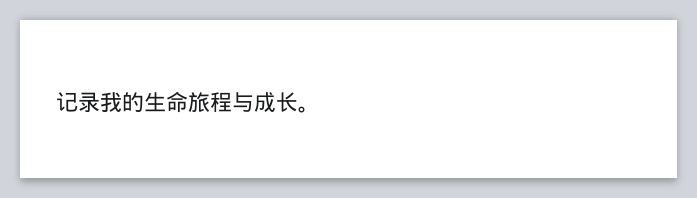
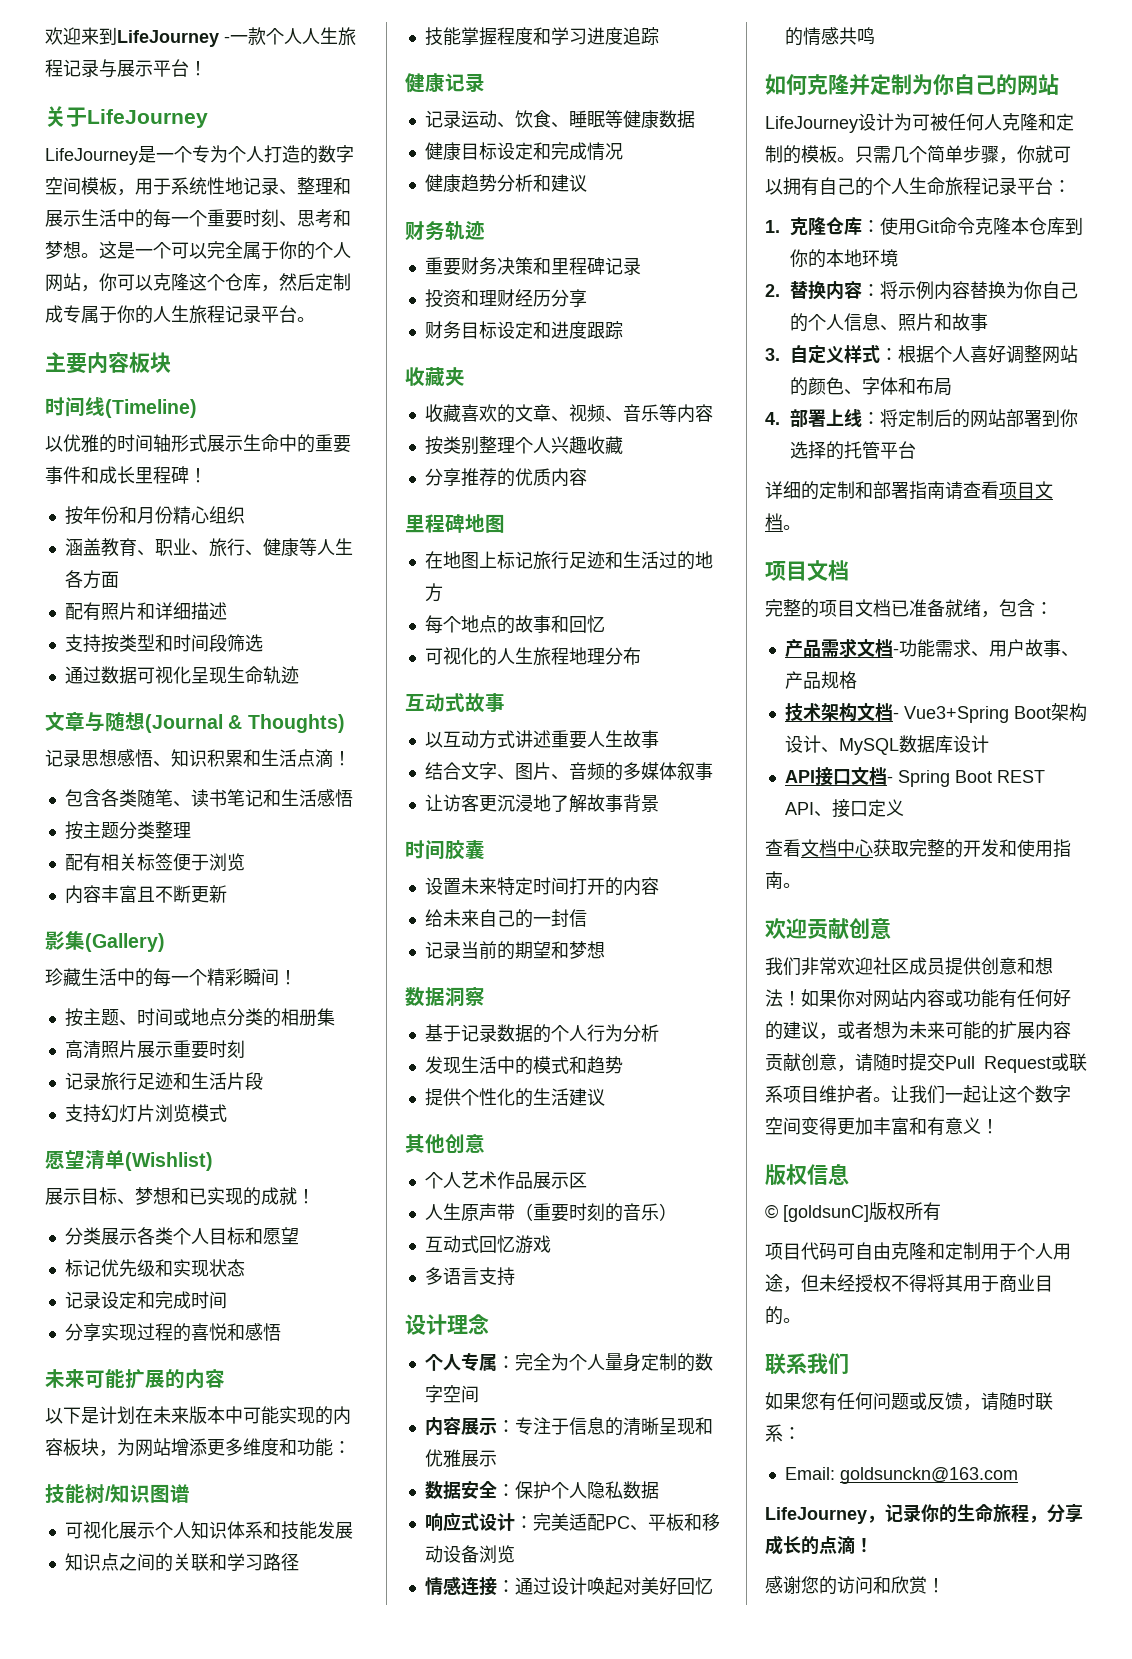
- 记录我的生命旅程与成长。
+ 欢迎来到LifeJourney -一款个人人生旅程记录与展示平台！
+ 关于LifeJourney
+ LifeJourney是一个专为个人打造的数字空间模板，用于系统性地记录、整理和展示生活中的每一个重要时刻、思考和梦想。这是一个可以完全属于你的个人网站，你可以克隆这个仓库，然后定制成专属于你的人生旅程记录平台。
+ 主要内容板块
+ 时间线(Timeline)
+ 以优雅的时间轴形式展示生命中的重要事件和成长里程碑！
+ 按年份和月份精心组织
+ 涵盖教育、职业、旅行、健康等人生各方面
+ 配有照片和详细描述
+ 支持按类型和时间段筛选
+ 通过数据可视化呈现生命轨迹
+ 文章与随想(Journal & Thoughts)
+ 记录思想感悟、知识积累和生活点滴！
+ 包含各类随笔、读书笔记和生活感悟
+ 按主题分类整理
+ 配有相关标签便于浏览
+ 内容丰富且不断更新
+ 影集(Gallery)
+ 珍藏生活中的每一个精彩瞬间！
+ 按主题、时间或地点分类的相册集
+ 高清照片展示重要时刻
+ 记录旅行足迹和生活片段
+ 支持幻灯片浏览模式
+ 愿望清单(Wishlist)
+ 展示目标、梦想和已实现的成就！
+ 分类展示各类个人目标和愿望
+ 标记优先级和实现状态
+ 记录设定和完成时间
+ 分享实现过程的喜悦和感悟
+ 未来可能扩展的内容
+ 以下是计划在未来版本中可能实现的内容板块，为网站增添更多维度和功能：
+ 技能树/知识图谱
+ 可视化展示个人知识体系和技能发展
+ 知识点之间的关联和学习路径
+ 技能掌握程度和学习进度追踪
+ 健康记录
+ 记录运动、饮食、睡眠等健康数据
+ 健康目标设定和完成情况
+ 健康趋势分析和建议
+ 财务轨迹
+ 重要财务决策和里程碑记录
+ 投资和理财经历分享
+ 财务目标设定和进度跟踪
+ 收藏夹
+ 收藏喜欢的文章、视频、音乐等内容
+ 按类别整理个人兴趣收藏
+ 分享推荐的优质内容
+ 里程碑地图
+ 在地图上标记旅行足迹和生活过的地方
+ 每个地点的故事和回忆
+ 可视化的人生旅程地理分布
+ 互动式故事
+ 以互动方式讲述重要人生故事
+ 结合文字、图片、音频的多媒体叙事
+ 让访客更沉浸地了解故事背景
+ 时间胶囊
+ 设置未来特定时间打开的内容
+ 给未来自己的一封信
+ 记录当前的期望和梦想
+ 数据洞察
+ 基于记录数据的个人行为分析
+ 发现生活中的模式和趋势
+ 提供个性化的生活建议
+ 其他创意
+ 个人艺术作品展示区
+ 人生原声带（重要时刻的音乐）
+ 互动式回忆游戏
+ 多语言支持
+ 设计理念
+ 个人专属：完全为个人量身定制的数字空间
+ 内容展示：专注于信息的清晰呈现和优雅展示
+ 数据安全：保护个人隐私数据
+ 响应式设计：完美适配PC、平板和移动设备浏览
+ 情感连接：通过设计唤起对美好回忆的情感共鸣
+ 如何克隆并定制为你自己的网站
+ LifeJourney设计为可被任何人克隆和定制的模板。只需几个简单步骤，你就可以拥有自己的个人生命旅程记录平台：
+ 1.克隆仓库：使用Git命令克隆本仓库到你的本地环境
+ 2.替换内容：将示例内容替换为你自己的个人信息、照片和故事
+ 3.自定义样式：根据个人喜好调整网站的颜色、字体和布局
+ 4.部署上线：将定制后的网站部署到你选择的托管平台
+ 详细的定制和部署指南请查看项目文档。
+ 项目文档
+ 完整的项目文档已准备就绪，包含：
+ 产品需求文档-功能需求、用户故事、产品规格
+ 技术架构文档- Vue3+Spring Boot架构设计、MySQL数据库设计
+ API接口文档- Spring Boot REST API、接口定义
+ 查看文档中心获取完整的开发和使用指南。
+ 欢迎贡献创意
+ 我们非常欢迎社区成员提供创意和想法！如果你对网站内容或功能有任何好的建议，或者想为未来可能的扩展内容贡献创意，请随时提交Pull Request或联系项目维护者。让我们一起让这个数字空间变得更加丰富和有意义！
+ 版权信息
+ © [goldsunC]版权所有
+ 项目代码可自由克隆和定制用于个人用途，但未经授权不得将其用于商业目的。
+ 联系我们
+ 如果您有任何问题或反馈，请随时联系：
+ Email: goldsunckn@163.com
+ LifeJourney，记录你的生命旅程，分享成长的点滴！
+ 感谢您的访问和欣赏！

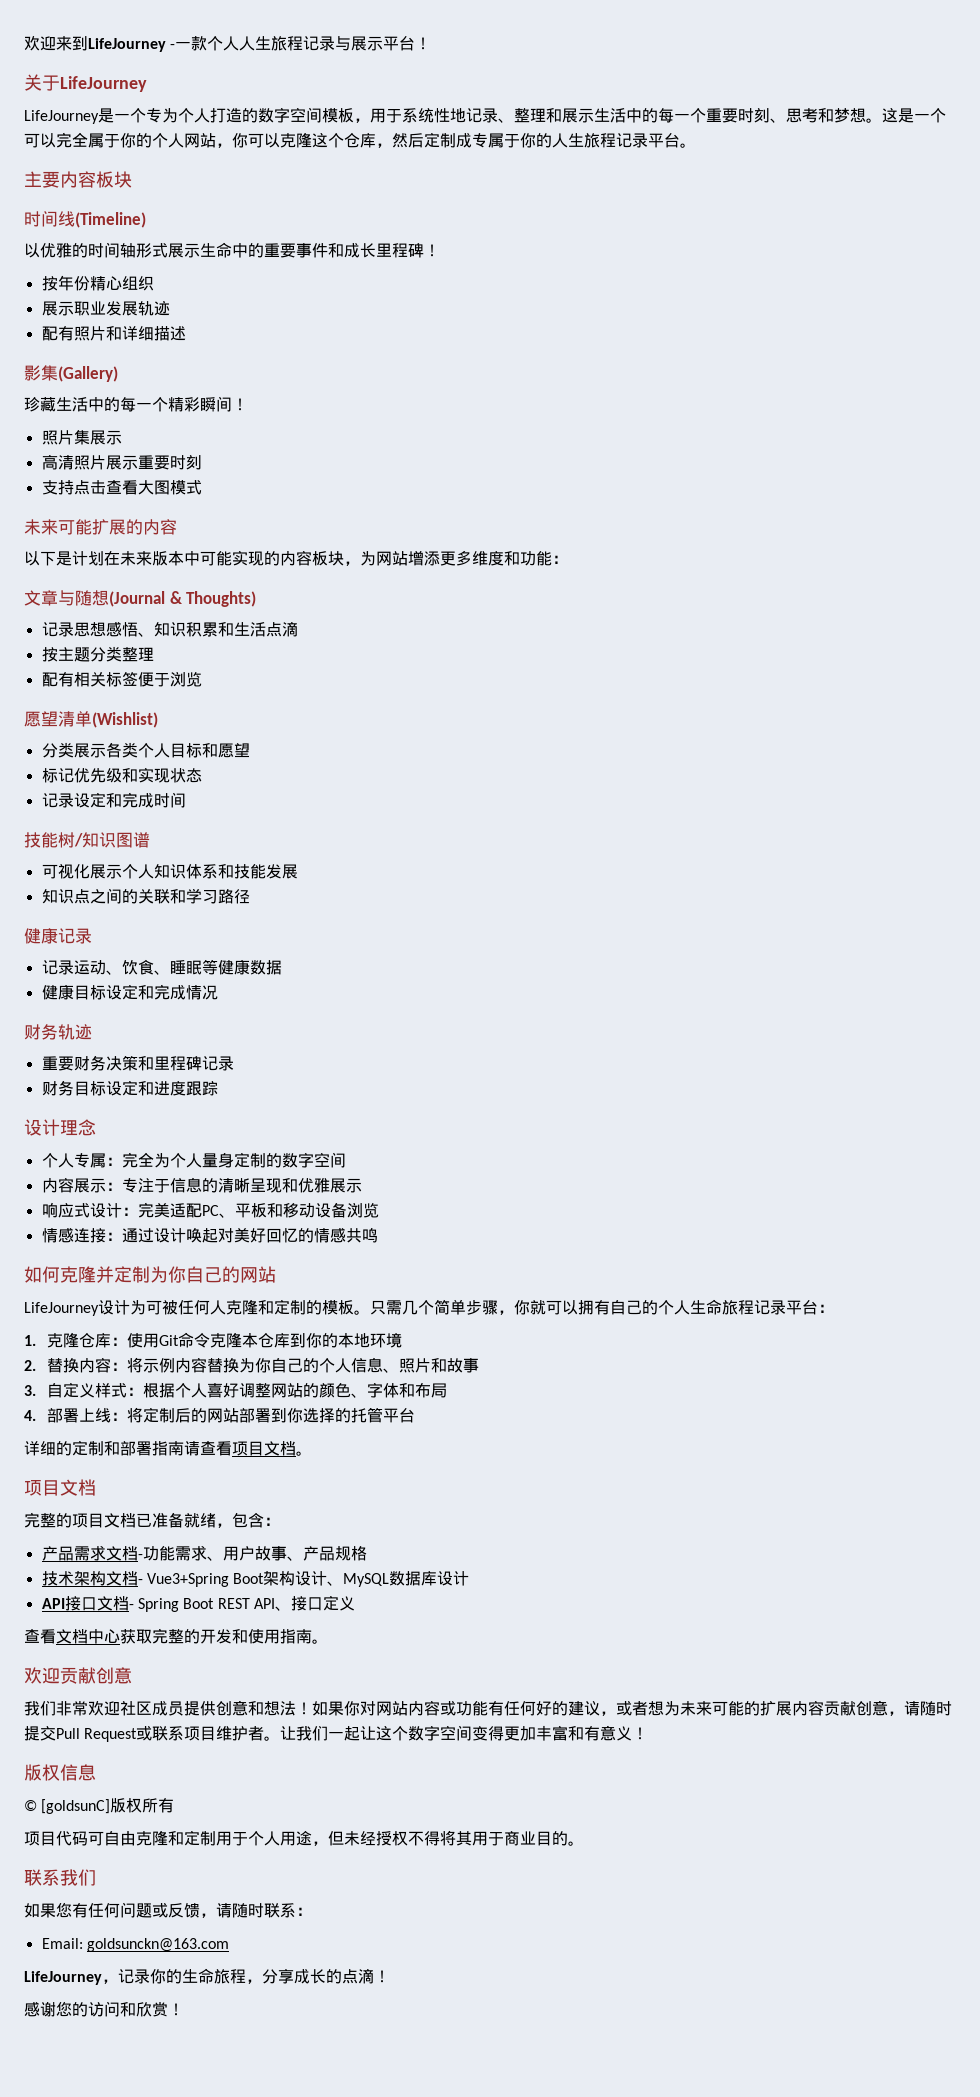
- 按年份和月份精心组织
+ 按年份精心组织
- 涵盖教育、职业、旅行、健康等人生各方面
+ 展示职业发展轨迹
- 支持按类型和时间段筛选
- 通过数据可视化呈现生命轨迹
- 文章与随想(Journal & Thoughts)
- 记录思想感悟、知识积累和生活点滴！
- 包含各类随笔、读书笔记和生活感悟
- 按主题分类整理
- 配有相关标签便于浏览
- 内容丰富且不断更新
- 按主题、时间或地点分类的相册集
+ 照片集展示
- 记录旅行足迹和生活片段
- 支持幻灯片浏览模式
- 愿望清单(Wishlist)
- 展示目标、梦想和已实现的成就！
- 分类展示各类个人目标和愿望
- 标记优先级和实现状态
- 记录设定和完成时间
- 分享实现过程的喜悦和感悟
+ 支持点击查看大图模式
+ 文章与随想(Journal & Thoughts)
+ 记录思想感悟、知识积累和生活点滴
+ 按主题分类整理
+ 配有相关标签便于浏览
+ 愿望清单(Wishlist)
+ 分类展示各类个人目标和愿望
+ 标记优先级和实现状态
+ 记录设定和完成时间
- 技能掌握程度和学习进度追踪
- 健康趋势分析和建议
- 投资和理财经历分享
- 收藏夹
- 收藏喜欢的文章、视频、音乐等内容
- 按类别整理个人兴趣收藏
- 分享推荐的优质内容
- 里程碑地图
- 在地图上标记旅行足迹和生活过的地方
- 每个地点的故事和回忆
- 可视化的人生旅程地理分布
- 互动式故事
- 以互动方式讲述重要人生故事
- 结合文字、图片、音频的多媒体叙事
- 让访客更沉浸地了解故事背景
- 时间胶囊
- 设置未来特定时间打开的内容
- 给未来自己的一封信
- 记录当前的期望和梦想
- 数据洞察
- 基于记录数据的个人行为分析
- 发现生活中的模式和趋势
- 提供个性化的生活建议
- 其他创意
- 个人艺术作品展示区
- 人生原声带（重要时刻的音乐）
- 互动式回忆游戏
- 多语言支持
- 数据安全：保护个人隐私数据

